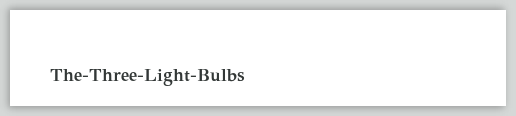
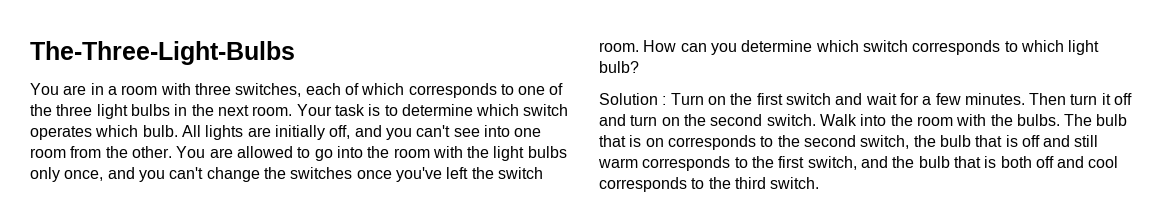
+ You are in a room with three switches, each of which corresponds to one of the three light bulbs in the next room. Your task is to determine which switch operates which bulb. All lights are initially off, and you can't see into one room from the other. You are allowed to go into the room with the light bulbs only once, and you can't change the switches once you've left the switch room. How can you determine which switch corresponds to which light bulb?
+ Solution : Turn on the first switch and wait for a few minutes. Then turn it off and turn on the second switch. Walk into the room with the bulbs. The bulb that is on corresponds to the second switch, the bulb that is off and still warm corresponds to the first switch, and the bulb that is both off and cool corresponds to the third switch.

